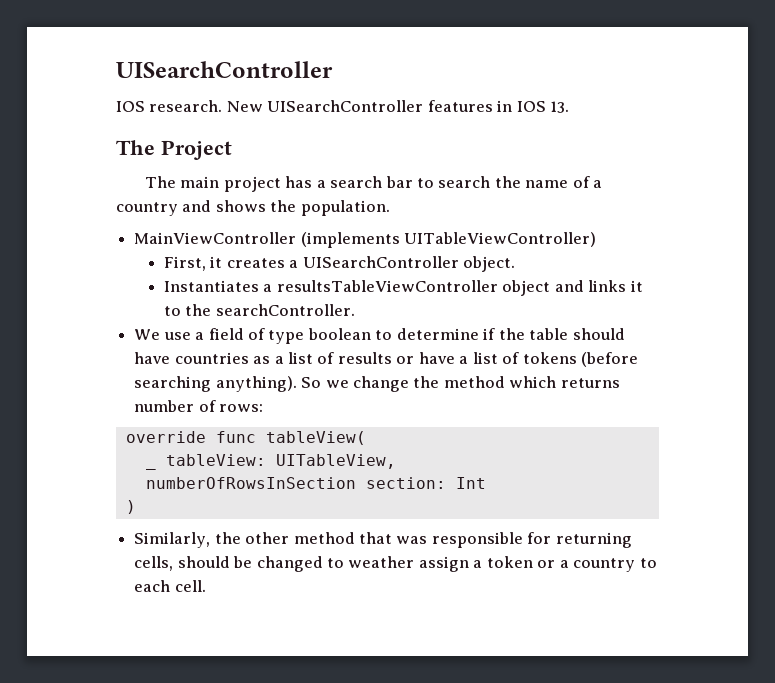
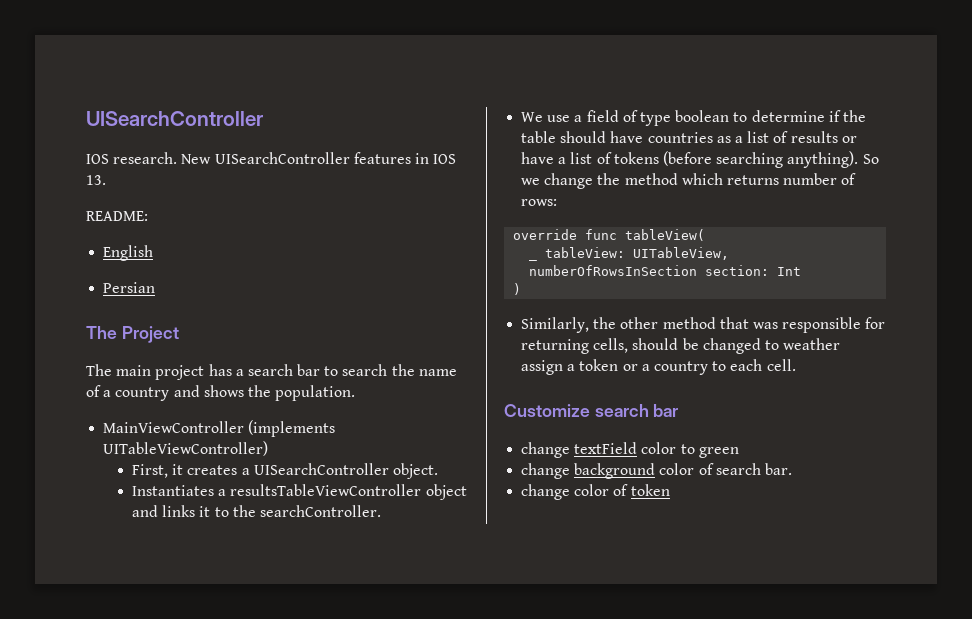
+ README:
+ English
+ Persian
+ Customize search bar
+ change textField color to green
+ change background color of search bar.
+ change color of token

